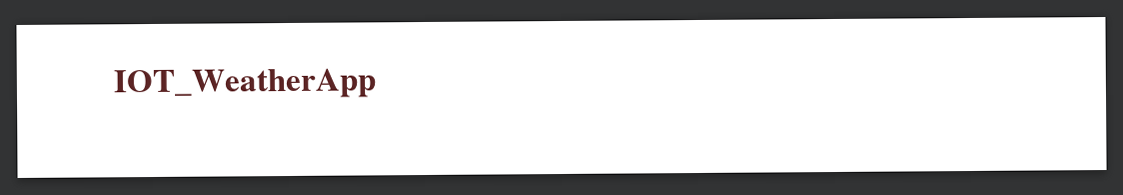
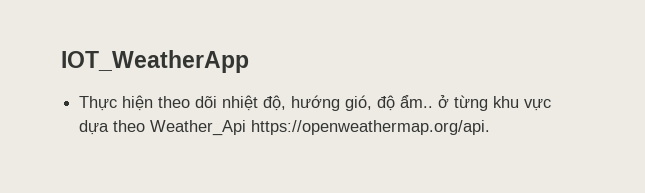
+ Thực hiện theo dõi nhiệt độ, hướng gió, độ ẩm.. ở từng khu vực dựa theo Weather_Api https://openweathermap.org/api.

